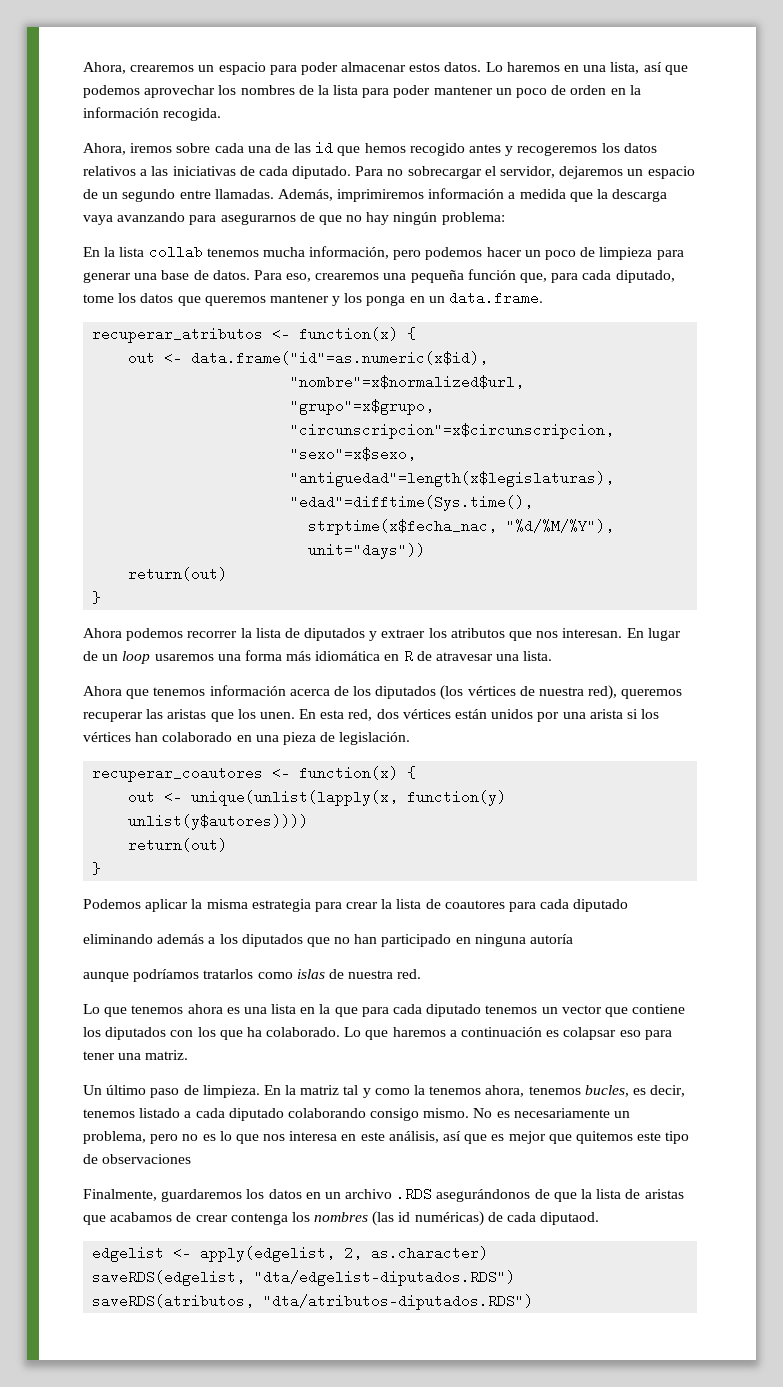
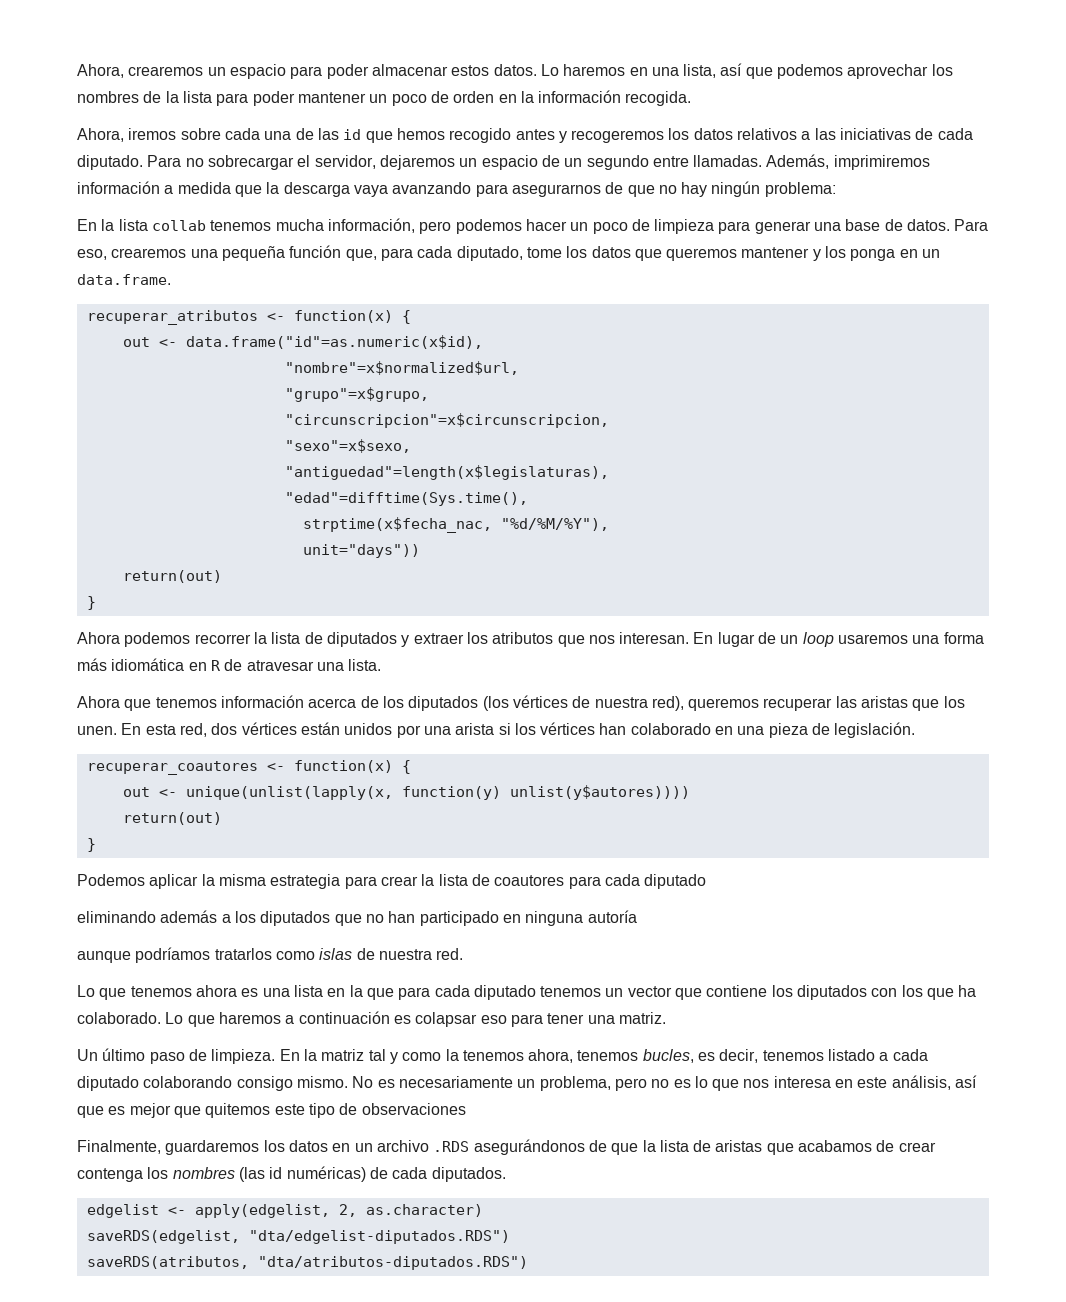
- Finalmente, guardaremos los datos en un archivo .RDS asegurándonos de que la lista de aristas que acabamos de crear contenga los nombres (las id numéricas) de cada diputaod.
+ Finalmente, guardaremos los datos en un archivo .RDS asegurándonos de que la lista de aristas que acabamos de crear contenga los nombres (las id numéricas) de cada diputados.

